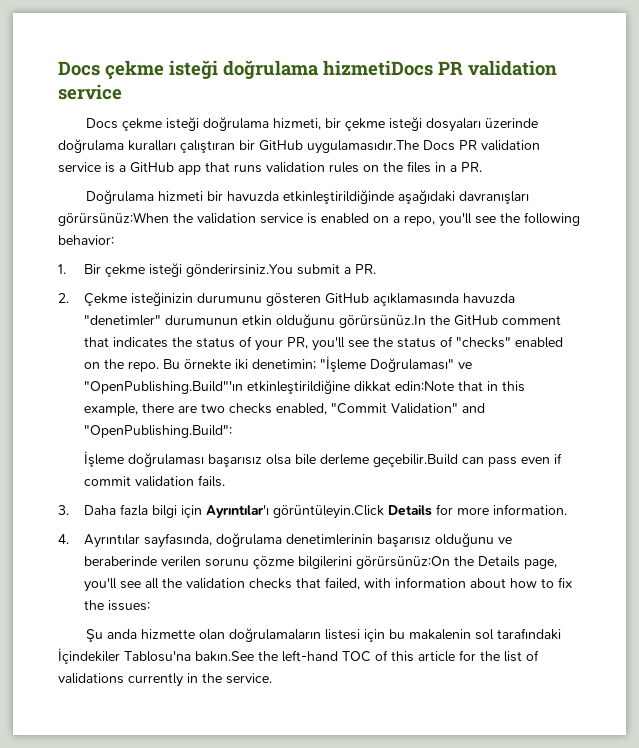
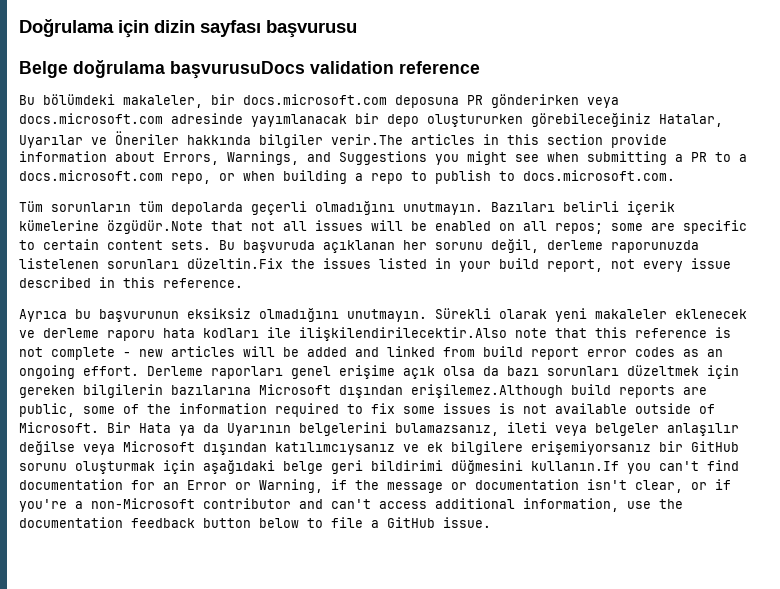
- Docs çekme isteği doğrulama hizmetiDocs PR validation service
- Docs çekme isteği doğrulama hizmeti, bir çekme isteği dosyaları üzerinde doğrulama kuralları çalıştıran bir GitHub uygulamasıdır.The Docs PR validation service is a GitHub app that runs validation rules on the files in a PR.
- Doğrulama hizmeti bir havuzda etkinleştirildiğinde aşağıdaki davranışları görürsünüz:When the validation service is enabled on a repo, you'll see the following behavior:
- 1. Bir çekme isteği gönderirsiniz.You submit a PR.
- 2. Çekme isteğinizin durumunu gösteren GitHub açıklamasında havuzda "denetimler" durumunun etkin olduğunu görürsünüz.In the GitHub comment that indicates the status of your PR, you'll see the status of "checks" enabled on the repo. Bu örnekte iki denetimin; "İşleme Doğrulaması" ve "OpenPublishing.Build"'ın etkinleştirildiğine dikkat edin:Note that in this example, there are two checks enabled, "Commit Validation" and "OpenPublishing.Build":
- İşleme doğrulaması başarısız olsa bile derleme geçebilir.Build can pass even if commit validation fails.
- 3. Daha fazla bilgi için Ayrıntılar'ı görüntüleyin.Click Details for more information.
- 4. Ayrıntılar sayfasında, doğrulama denetimlerinin başarısız olduğunu ve beraberinde verilen sorunu çözme bilgilerini görürsünüz:On the Details page, you'll see all the validation checks that failed, with information about how to fix the issues:
- Şu anda hizmette olan doğrulamaların listesi için bu makalenin sol tarafındaki İçindekiler Tablosu'na bakın.See the left-hand TOC of this article for the list of validations currently in the service.
+ Doğrulama için dizin sayfası başvurusu
+ Belge doğrulama başvurusuDocs validation reference
+ Bu bölümdeki makaleler, bir docs.microsoft.com deposuna PR gönderirken veya docs.microsoft.com adresinde yayımlanacak bir depo oluştururken görebileceğiniz Hatalar, Uyarılar ve Öneriler hakkında bilgiler verir.The articles in this section provide information about Errors, Warnings, and Suggestions you might see when submitting a PR to a docs.microsoft.com repo, or when building a repo to publish to docs.microsoft.com.
+ Tüm sorunların tüm depolarda geçerli olmadığını unutmayın. Bazıları belirli içerik kümelerine özgüdür.Note that not all issues will be enabled on all repos; some are specific to certain content sets. Bu başvuruda açıklanan her sorunu değil, derleme raporunuzda listelenen sorunları düzeltin.Fix the issues listed in your build report, not every issue described in this reference.
+ Ayrıca bu başvurunun eksiksiz olmadığını unutmayın. Sürekli olarak yeni makaleler eklenecek ve derleme raporu hata kodları ile ilişkilendirilecektir.Also note that this reference is not complete - new articles will be added and linked from build report error codes as an ongoing effort. Derleme raporları genel erişime açık olsa da bazı sorunları düzeltmek için gereken bilgilerin bazılarına Microsoft dışından erişilemez.Although build reports are public, some of the information required to fix some issues is not available outside of Microsoft. Bir Hata ya da Uyarının belgelerini bulamazsanız, ileti veya belgeler anlaşılır değilse veya Microsoft dışından katılımcıysanız ve ek bilgilere erişemiyorsanız bir GitHub sorunu oluşturmak için aşağıdaki belge geri bildirimi düğmesini kullanın.If you can't find documentation for an Error or Warning, if the message or documentation isn't clear, or if you're a non-Microsoft contributor and can't access additional information, use the documentation feedback button below to file a GitHub issue.

